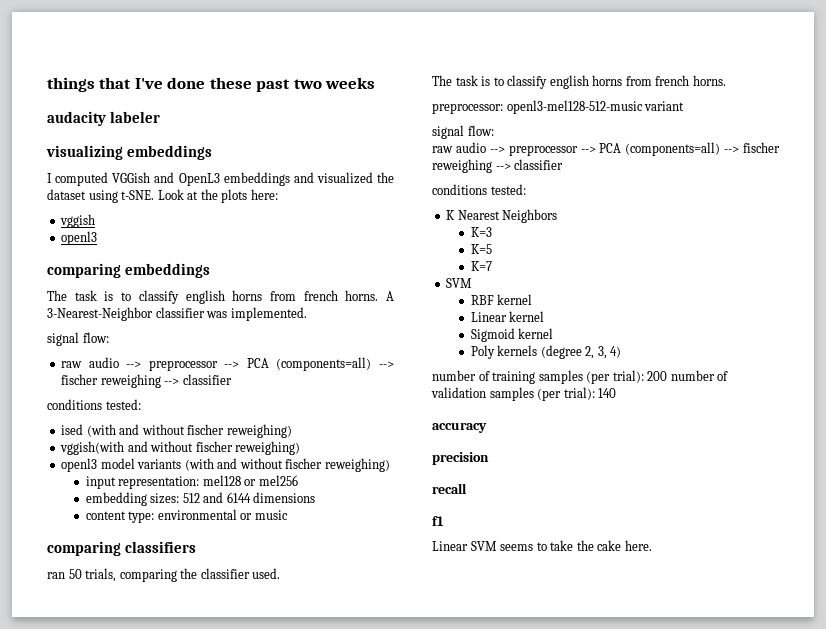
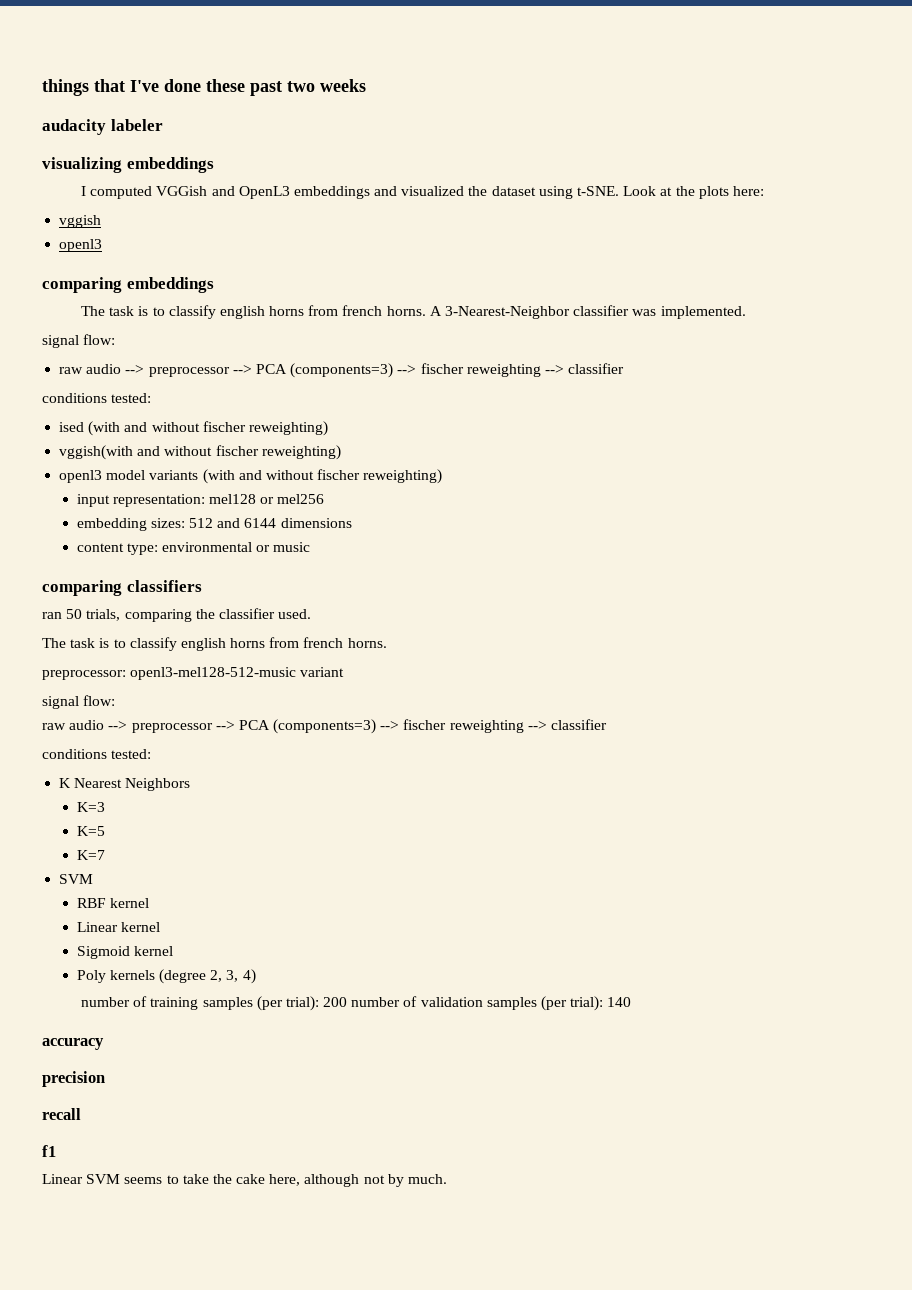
  A 3-Nearest-Neighbor classifier was implemented.
  signal flow:
- raw audio --> preprocessor --> PCA (components=all) --> fischer reweighing --> classifier
+ raw audio --> preprocessor --> PCA (components=3) --> fischer reweighting --> classifier
- ised (with and without fischer reweighing)
+ ised (with and without fischer reweighting)
- vggish(with and without fischer reweighing)
+ vggish(with and without fischer reweighting)
- openl3 model variants (with and without fischer reweighing)
+ openl3 model variants (with and without fischer reweighting)
  preprocessor: openl3-mel128-512-music variant
  signal flow:
- raw audio --> preprocessor --> PCA (components=all) --> fischer reweighing --> classifier
+ raw audio --> preprocessor --> PCA (components=3) --> fischer reweighting --> classifier
- Linear SVM seems to take the cake here.
+ Linear SVM seems to take the cake here, although not by much.

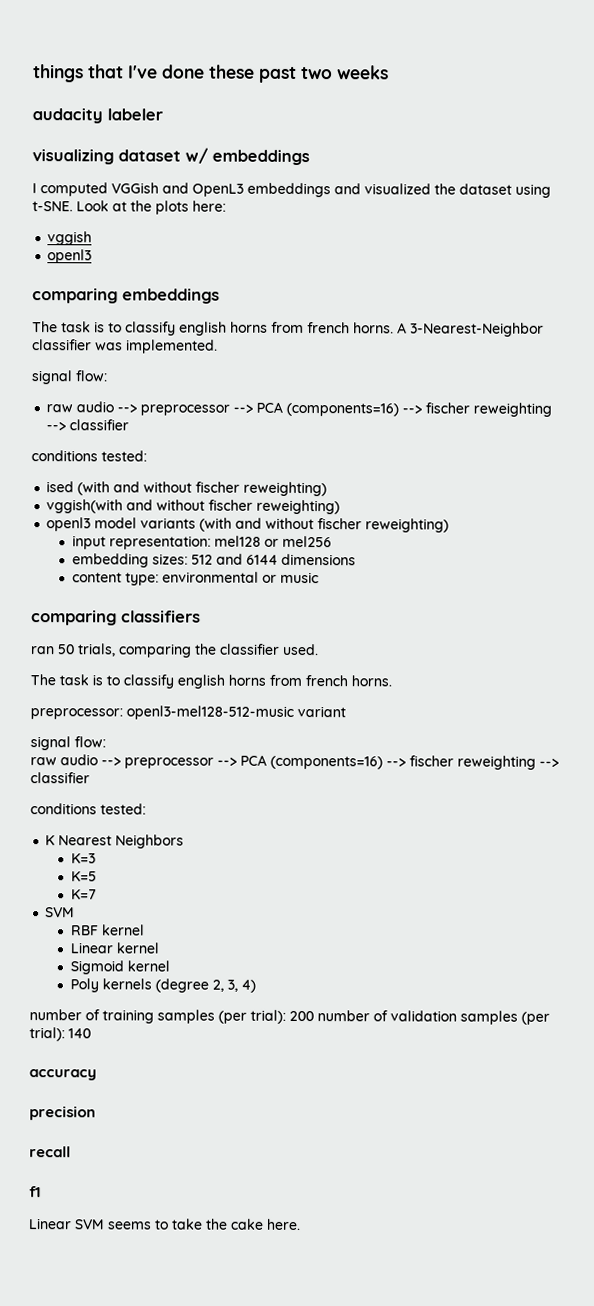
- visualizing embeddings
+ visualizing dataset w/ embeddings
  A 3-Nearest-Neighbor classifier was implemented.
  signal flow:
- raw audio --> preprocessor --> PCA (components=3) --> fischer reweighting --> classifier
+ raw audio --> preprocessor --> PCA (components=16) --> fischer reweighting --> classifier
  preprocessor: openl3-mel128-512-music variant
  signal flow:
- raw audio --> preprocessor --> PCA (components=3) --> fischer reweighting --> classifier
+ raw audio --> preprocessor --> PCA (components=16) --> fischer reweighting --> classifier
- Linear SVM seems to take the cake here, although not by much.
+ Linear SVM seems to take the cake here.

